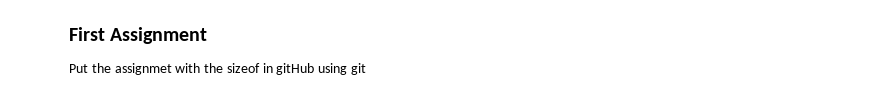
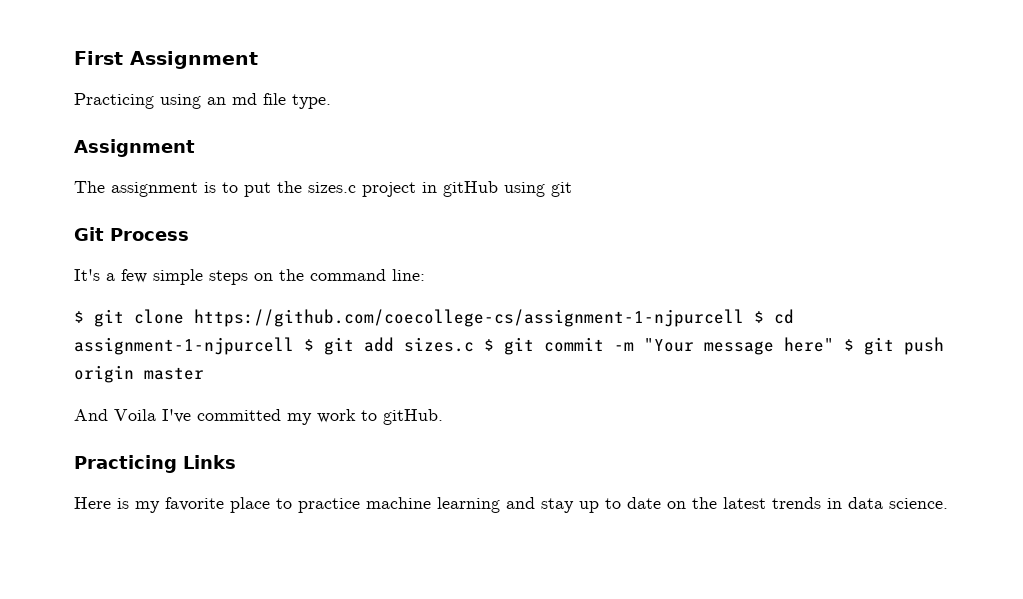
- Put the assignmet with the sizeof in gitHub using git
+ Practicing using an md file type.
+ Assignment
+ The assignment is to put the sizes.c project in gitHub using git
+ Git Process
+ It's a few simple steps on the command line:
+ $ git clone https://github.com/coecollege-cs/assignment-1-njpurcell $ cd assignment-1-njpurcell $ git add sizes.c $ git commit -m "Your message here" $ git push origin master
+ And Voila I've committed my work to gitHub.
+ Practicing Links
+ Here is my favorite place to practice machine learning and stay up to date on the latest trends in data science.

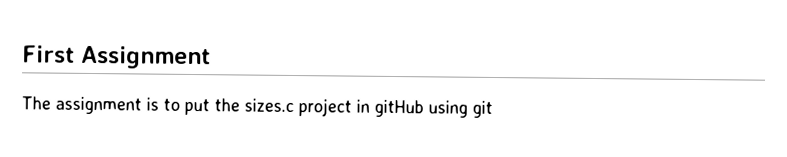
- Practicing using an md file type.
- Assignment
- Git Process
- It's a few simple steps on the command line:
- $ git clone https://github.com/coecollege-cs/assignment-1-njpurcell $ cd assignment-1-njpurcell $ git add sizes.c $ git commit -m "Your message here" $ git push origin master
- And Voila I've committed my work to gitHub.
- Practicing Links
- Here is my favorite place to practice machine learning and stay up to date on the latest trends in data science.

